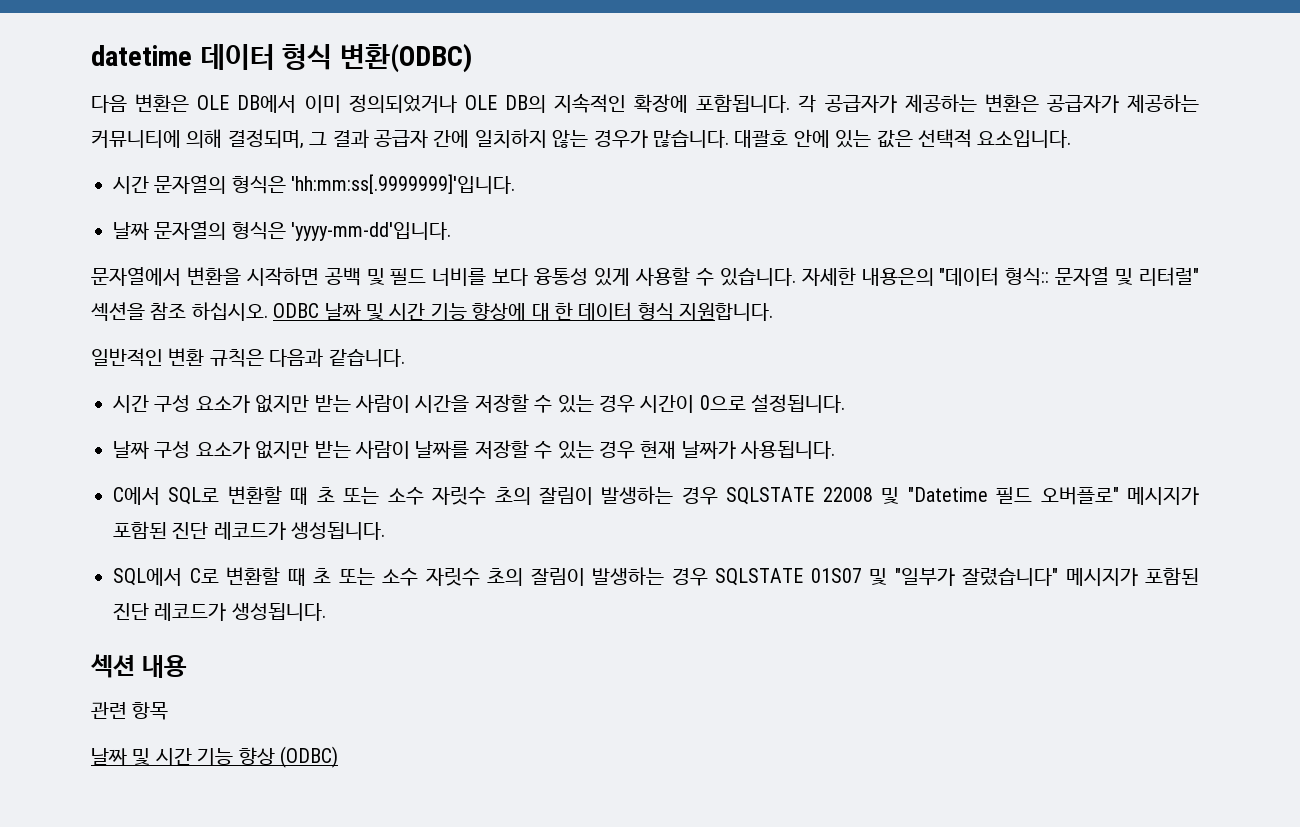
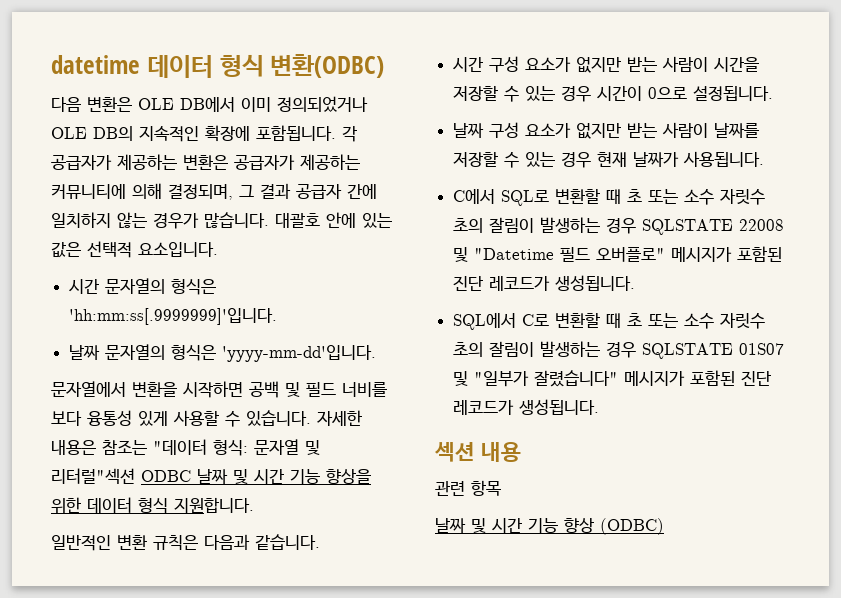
- 자세한 내용은의 "데이터 형식:: 문자열 및 리터럴" 섹션을 참조 하십시오. ODBC 날짜 및 시간 기능 향상에 대 한 데이터 형식 지원합니다.
+ 자세한 내용은 참조는 "데이터 형식: 문자열 및 리터럴"섹션 ODBC 날짜 및 시간 기능 향상을 위한 데이터 형식 지원합니다.

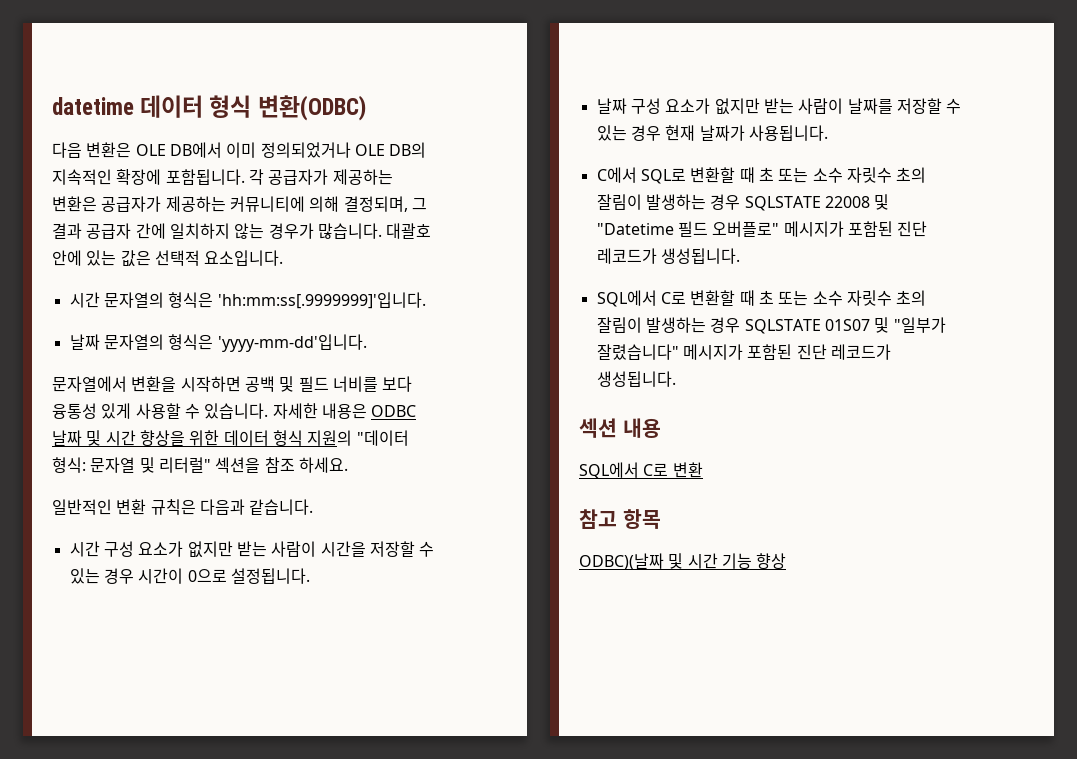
- 자세한 내용은 참조는 "데이터 형식: 문자열 및 리터럴"섹션 ODBC 날짜 및 시간 기능 향상을 위한 데이터 형식 지원합니다.
+ 자세한 내용은 ODBC 날짜 및 시간 향상을 위한 데이터 형식 지원의 "데이터 형식: 문자열 및 리터럴" 섹션을 참조 하세요.
- 관련 항목
+ SQL에서 C로 변환
+ 참고 항목
- 날짜 및 시간 기능 향상 (ODBC)
+ ODBC)(날짜 및 시간 기능 향상

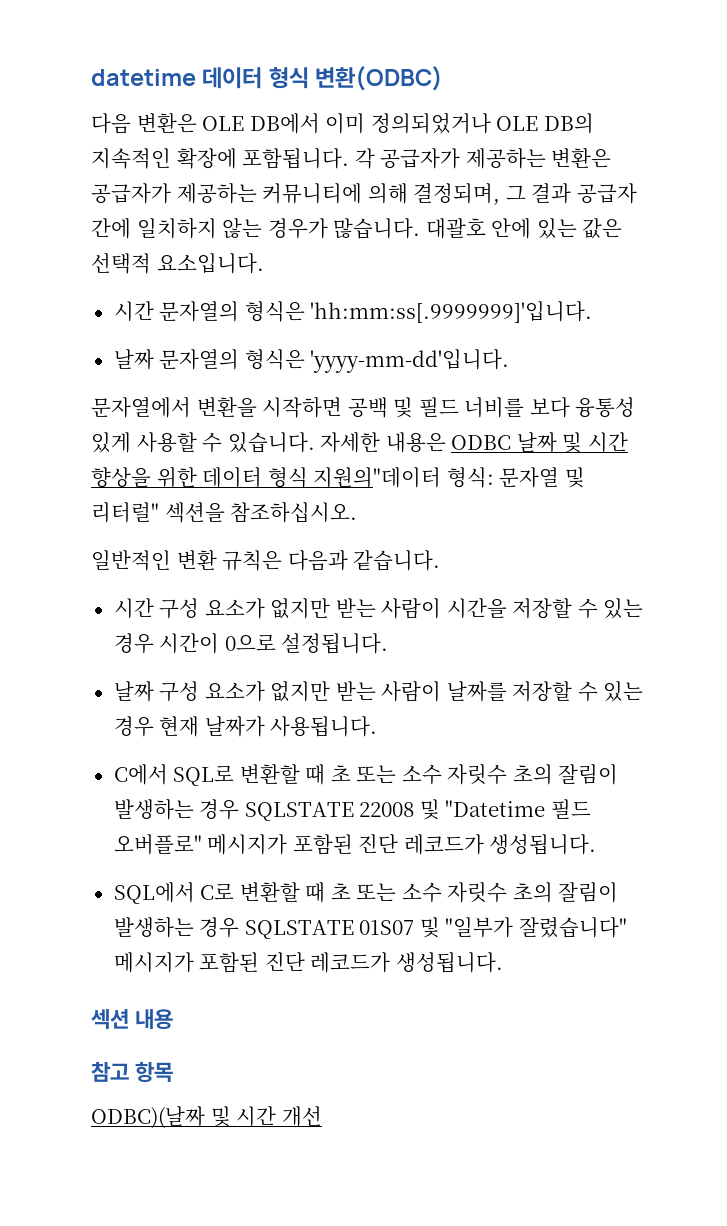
- 자세한 내용은 ODBC 날짜 및 시간 향상을 위한 데이터 형식 지원의 "데이터 형식: 문자열 및 리터럴" 섹션을 참조 하세요.
+ 자세한 내용은 ODBC 날짜 및 시간 향상을 위한 데이터 형식 지원의"데이터 형식: 문자열 및 리터럴" 섹션을 참조하십시오.
- SQL에서 C로 변환
- ODBC)(날짜 및 시간 기능 향상
+ ODBC)(날짜 및 시간 개선

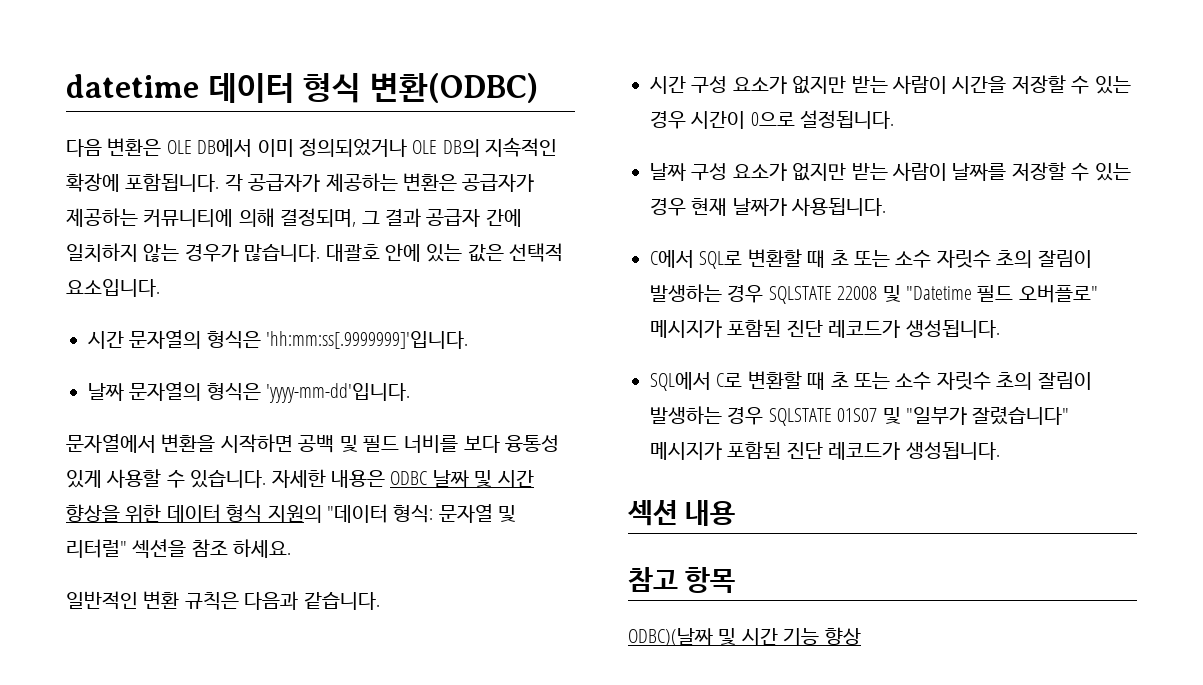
- 자세한 내용은 ODBC 날짜 및 시간 향상을 위한 데이터 형식 지원의"데이터 형식: 문자열 및 리터럴" 섹션을 참조하십시오.
+ 자세한 내용은 ODBC 날짜 및 시간 향상을 위한 데이터 형식 지원의 "데이터 형식: 문자열 및 리터럴" 섹션을 참조 하세요.
- ODBC)(날짜 및 시간 개선
+ ODBC)(날짜 및 시간 기능 향상

